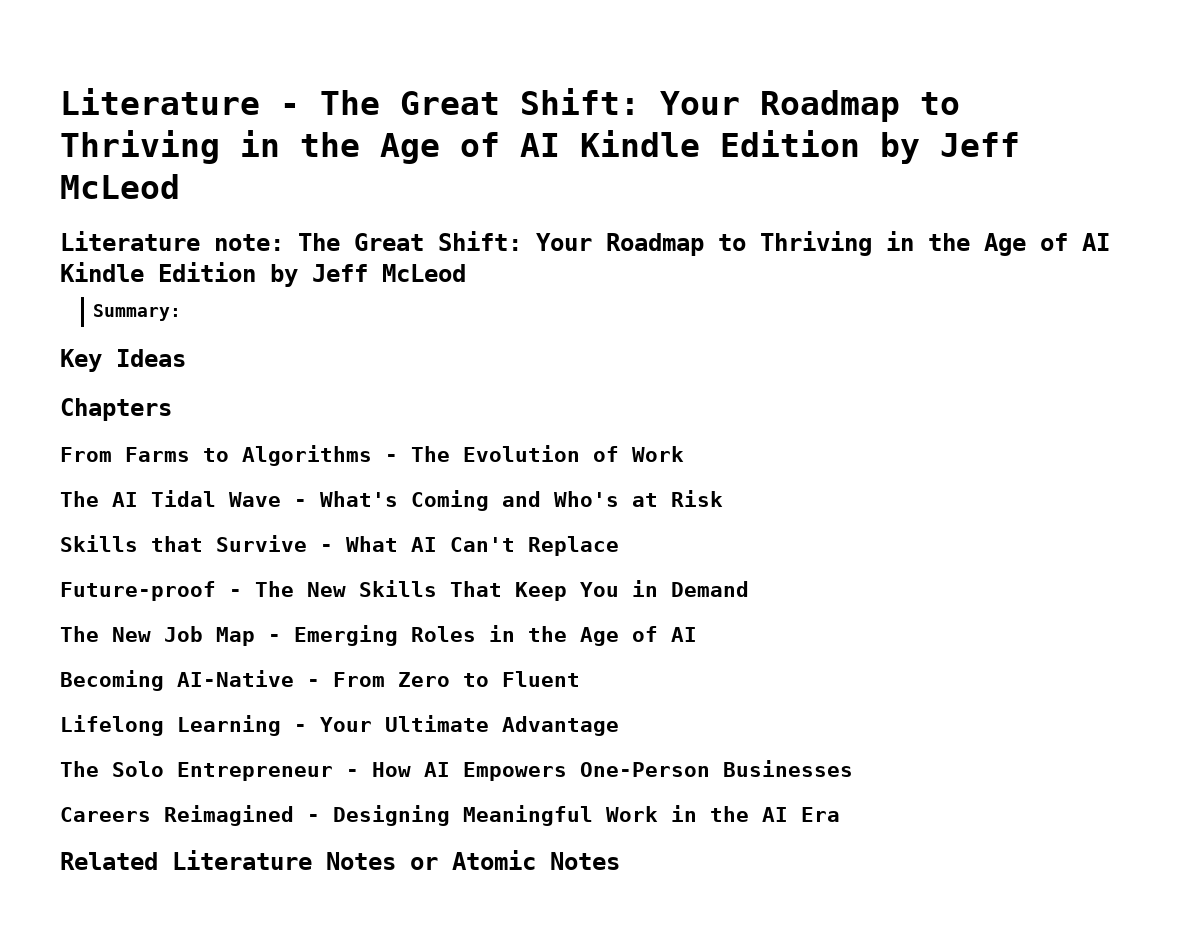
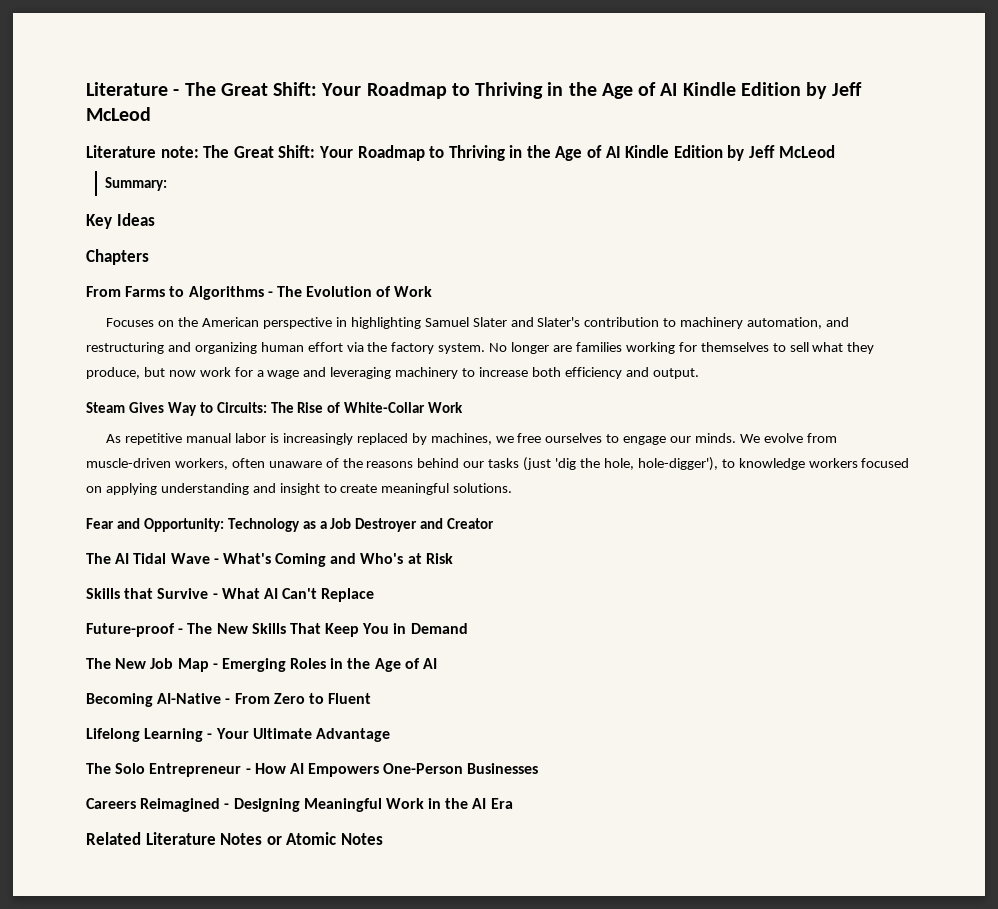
+ Focuses on the American perspective in highlighting Samuel Slater and Slater's contribution to machinery automation, and restructuring and organizing human effort via the factory system. No longer are families working for themselves to sell what they produce, but now work for a wage and leveraging machinery to increase both efficiency and output.
+ Steam Gives Way to Circuits: The Rise of White-Collar Work
+ As repetitive manual labor is increasingly replaced by machines, we free ourselves to engage our minds. We evolve from muscle-driven workers, often unaware of the reasons behind our tasks (just 'dig the hole, hole-digger'), to knowledge workers focused on applying understanding and insight to create meaningful solutions.
+ Fear and Opportunity: Technology as a Job Destroyer and Creator

